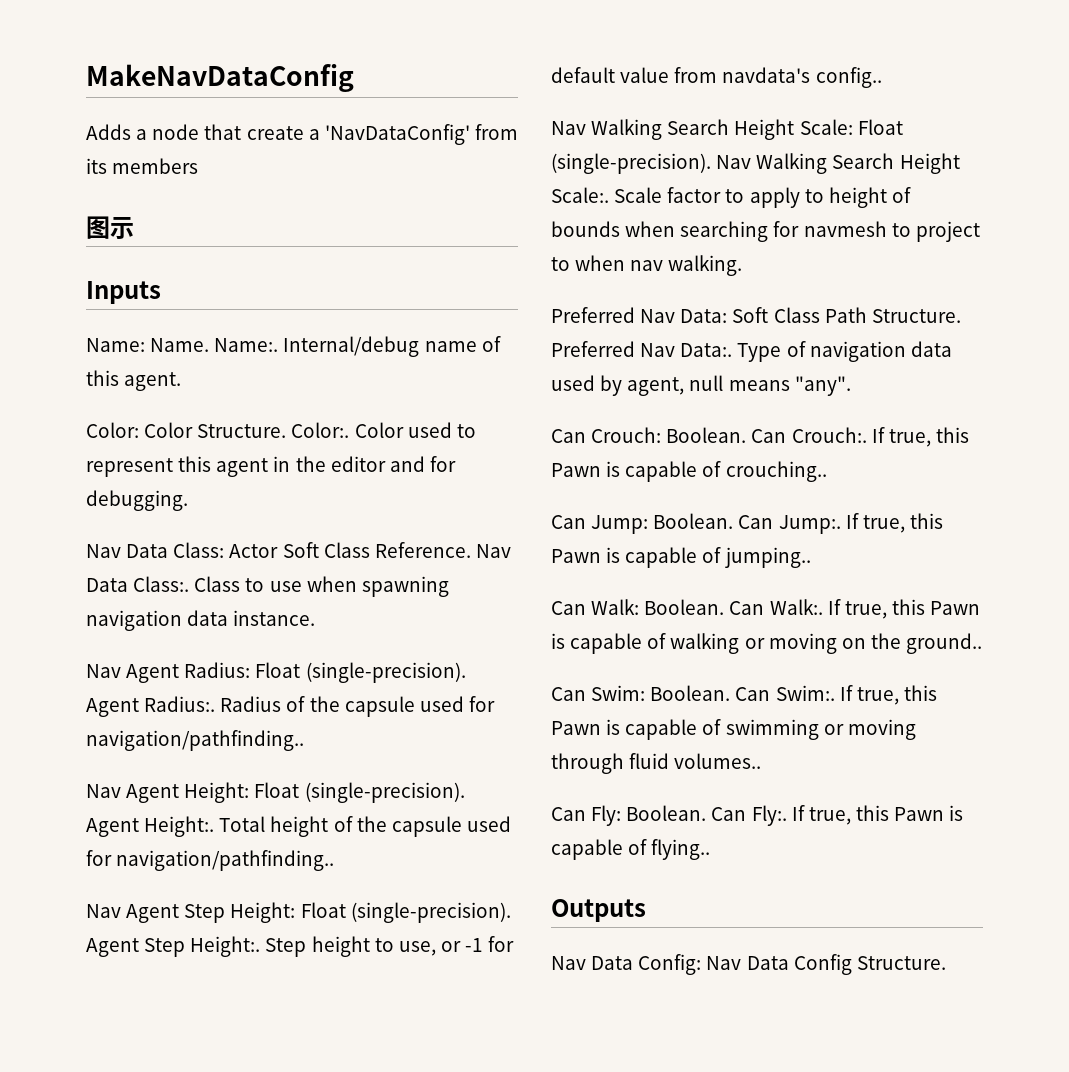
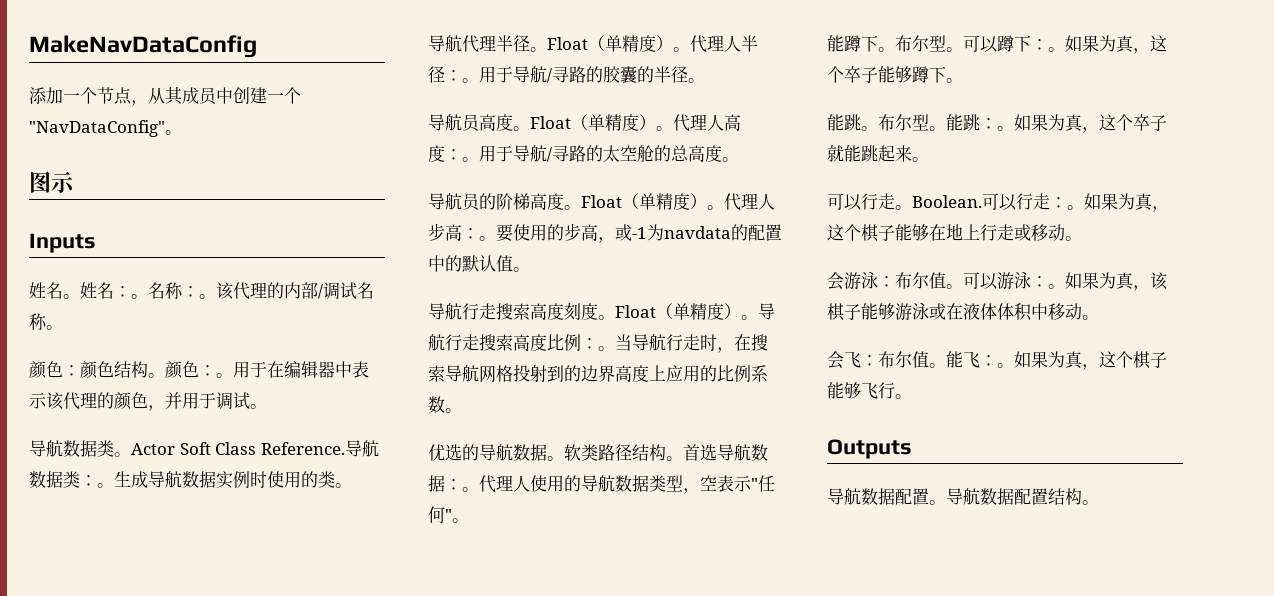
- Adds a node that create a 'NavDataConfig' from its members
+ 添加一个节点，从其成员中创建一个"NavDataConfig"。
  图示
  Inputs
- Name: Name. Name:. Internal/debug name of this agent.
- Color: Color Structure. Color:. Color used to represent this agent in the editor and for debugging.
- Nav Data Class: Actor Soft Class Reference. Nav Data Class:. Class to use when spawning navigation data instance.
- Nav Agent Radius: Float (single-precision). Agent Radius:. Radius of the capsule used for navigation/pathfinding..
- Nav Agent Height: Float (single-precision). Agent Height:. Total height of the capsule used for navigation/pathfinding..
- Nav Agent Step Height: Float (single-precision). Agent Step Height:. Step height to use, or -1 for default value from navdata's config..
- Nav Walking Search Height Scale: Float (single-precision). Nav Walking Search Height Scale:. Scale factor to apply to height of bounds when searching for navmesh to project to when nav walking.
- Preferred Nav Data: Soft Class Path Structure. Preferred Nav Data:. Type of navigation data used by agent, null means "any".
- Can Crouch: Boolean. Can Crouch:. If true, this Pawn is capable of crouching..
- Can Jump: Boolean. Can Jump:. If true, this Pawn is capable of jumping..
- Can Walk: Boolean. Can Walk:. If true, this Pawn is capable of walking or moving on the ground..
- Can Swim: Boolean. Can Swim:. If true, this Pawn is capable of swimming or moving through fluid volumes..
- Can Fly: Boolean. Can Fly:. If true, this Pawn is capable of flying..
+ 姓名。姓名：。名称：。该代理的内部/调试名称。
+ 颜色：颜色结构。颜色：。用于在编辑器中表示该代理的颜色，并用于调试。
+ 导航数据类。Actor Soft Class Reference.导航数据类：。生成导航数据实例时使用的类。
+ 导航代理半径。Float（单精度）。代理人半径：。用于导航/寻路的胶囊的半径。
+ 导航员高度。Float（单精度）。代理人高度：。用于导航/寻路的太空舱的总高度。
+ 导航员的阶梯高度。Float（单精度）。代理人步高：。要使用的步高，或-1为navdata的配置中的默认值。
+ 导航行走搜索高度刻度。Float（单精度）。导航行走搜索高度比例：。当导航行走时，在搜索导航网格投射到的边界高度上应用的比例系数。
+ 优选的导航数据。软类路径结构。首选导航数据：。代理人使用的导航数据类型，空表示"任何"。
+ 能蹲下。布尔型。可以蹲下：。如果为真，这个卒子能够蹲下。
+ 能跳。布尔型。能跳：。如果为真，这个卒子就能跳起来。
+ 可以行走。Boolean.可以行走：。如果为真，这个棋子能够在地上行走或移动。
+ 会游泳：布尔值。可以游泳：。如果为真，该棋子能够游泳或在液体体积中移动。
+ 会飞：布尔值。能飞：。如果为真，这个棋子能够飞行。
  Outputs
- Nav Data Config: Nav Data Config Structure.
+ 导航数据配置。导航数据配置结构。

